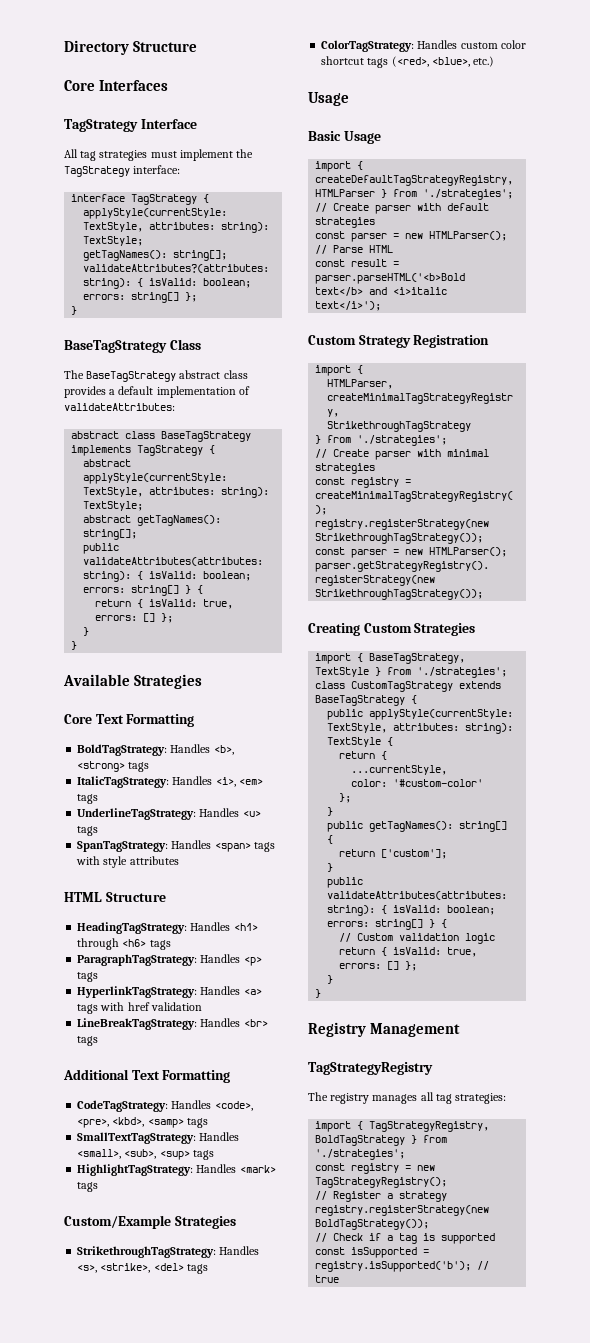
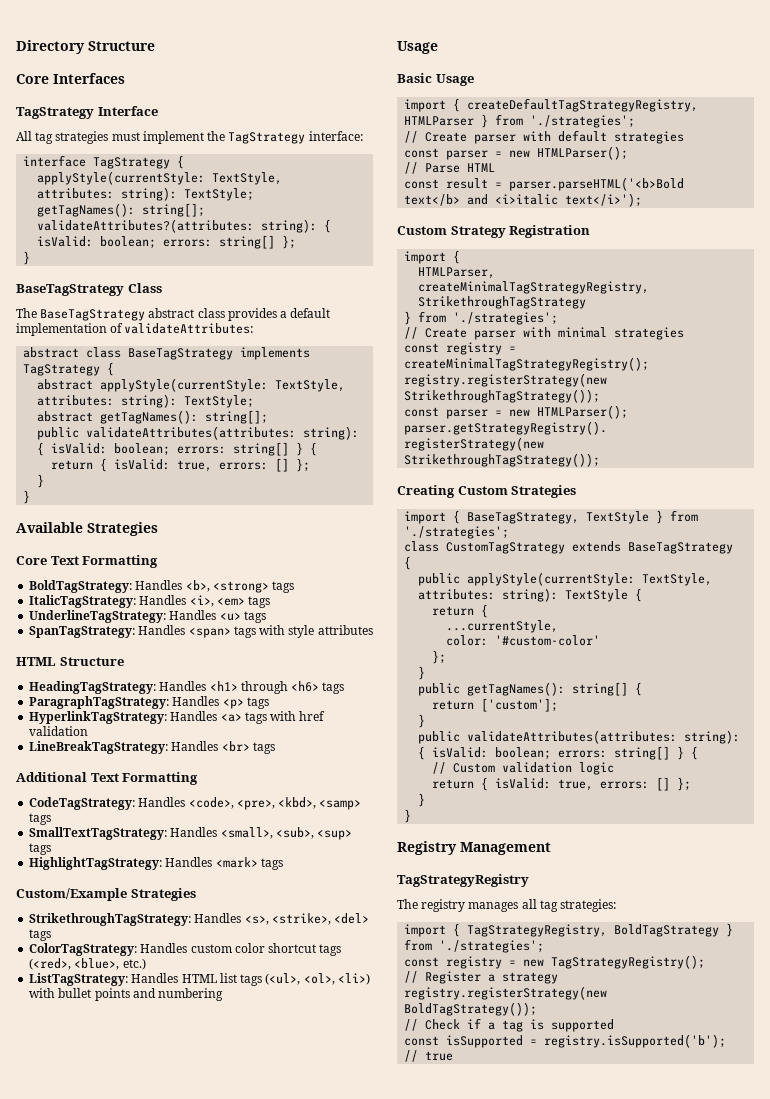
+ ListTagStrategy: Handles HTML list tags (<ul>, <ol>, <li>) with bullet points and numbering

